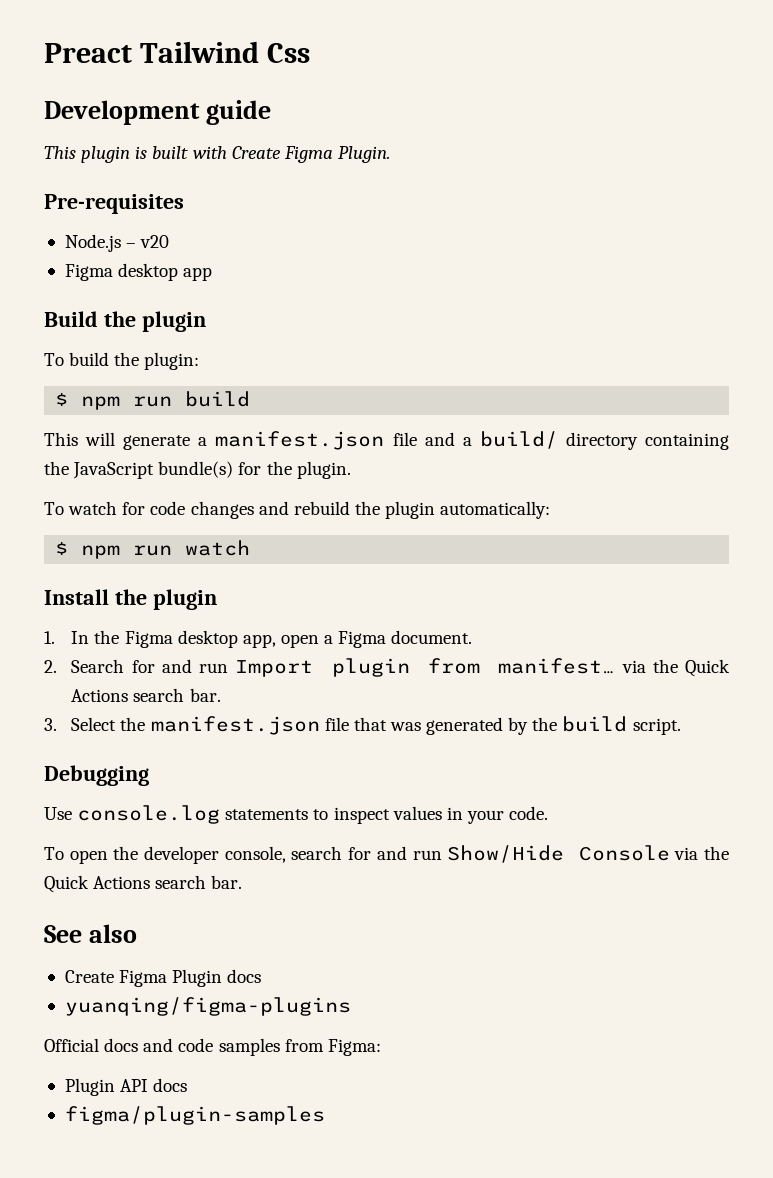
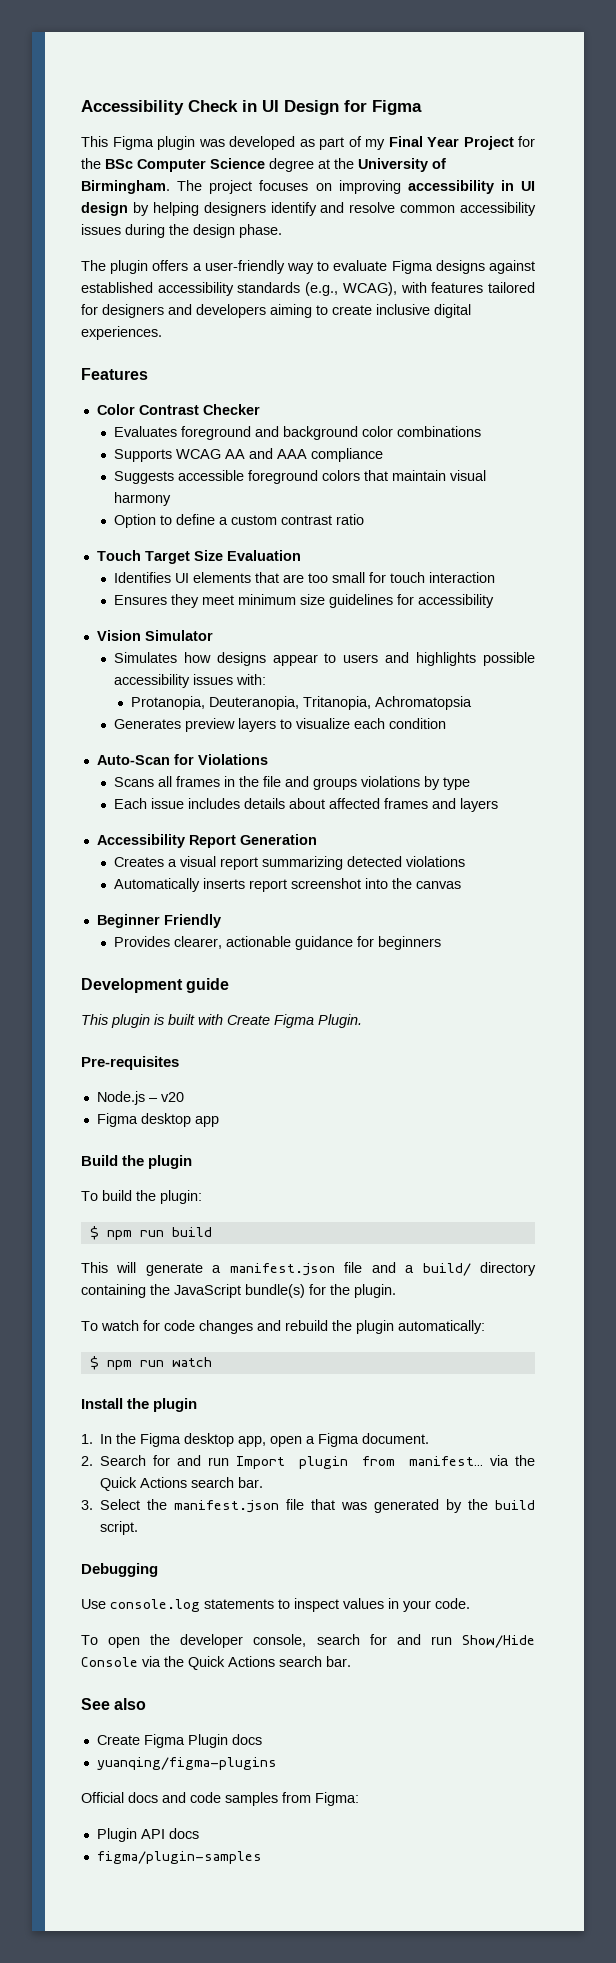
- Preact Tailwind Css
+ Accessibility Check in UI Design for Figma
+ This Figma plugin was developed as part of my Final Year Project for the BSc Computer Science degree at the University of Birmingham. The project focuses on improving accessibility in UI design by helping designers identify and resolve common accessibility issues during the design phase.
+ The plugin offers a user-friendly way to evaluate Figma designs against established accessibility standards (e.g., WCAG), with features tailored for designers and developers aiming to create inclusive digital experiences.
+ Features
+ Color Contrast Checker
+ Evaluates foreground and background color combinations
+ Supports WCAG AA and AAA compliance
+ Suggests accessible foreground colors that maintain visual harmony
+ Option to define a custom contrast ratio
+ Touch Target Size Evaluation
+ Identifies UI elements that are too small for touch interaction
+ Ensures they meet minimum size guidelines for accessibility
+ Vision Simulator
+ Simulates how designs appear to users and highlights possible accessibility issues with:
+ Protanopia, Deuteranopia, Tritanopia, Achromatopsia
+ Generates preview layers to visualize each condition
+ Auto-Scan for Violations
+ Scans all frames in the file and groups violations by type
+ Each issue includes details about affected frames and layers
+ Accessibility Report Generation
+ Creates a visual report summarizing detected violations
+ Automatically inserts report screenshot into the canvas
+ Beginner Friendly
+ Provides clearer, actionable guidance for beginners

